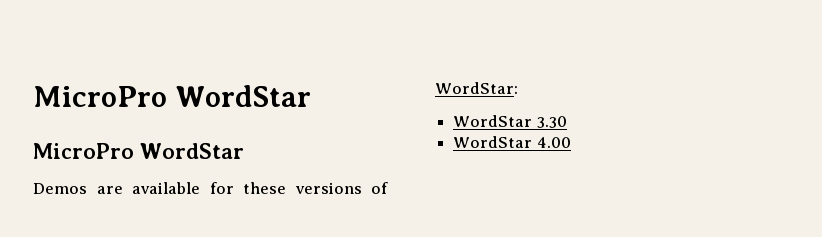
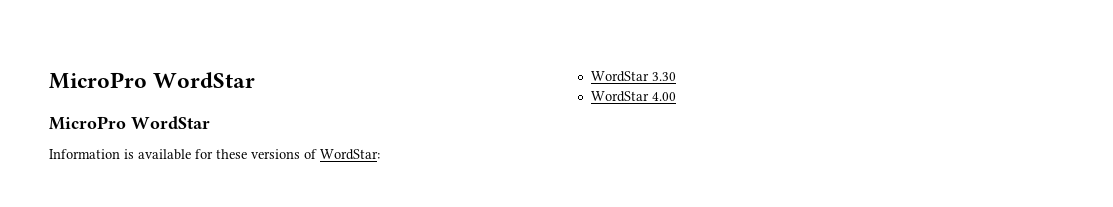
- Demos are available for these versions of WordStar:
+ Information is available for these versions of WordStar:

